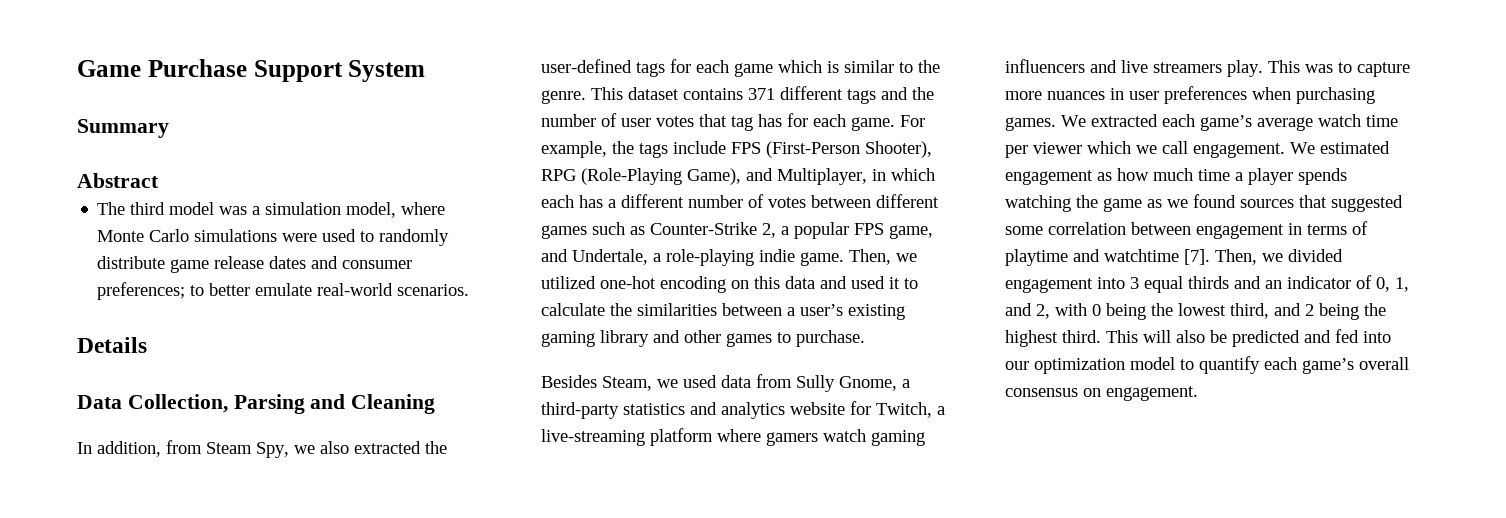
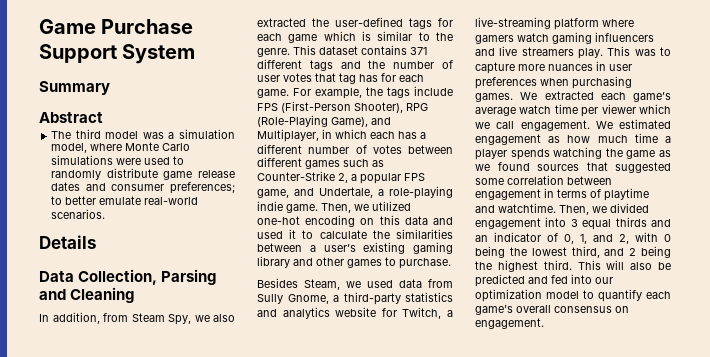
- We estimated engagement as how much time a player spends watching the game as we found sources that suggested some correlation between engagement in terms of playtime and watchtime [7].
+ We estimated engagement as how much time a player spends watching the game as we found sources that suggested some correlation between engagement in terms of playtime and watchtime.

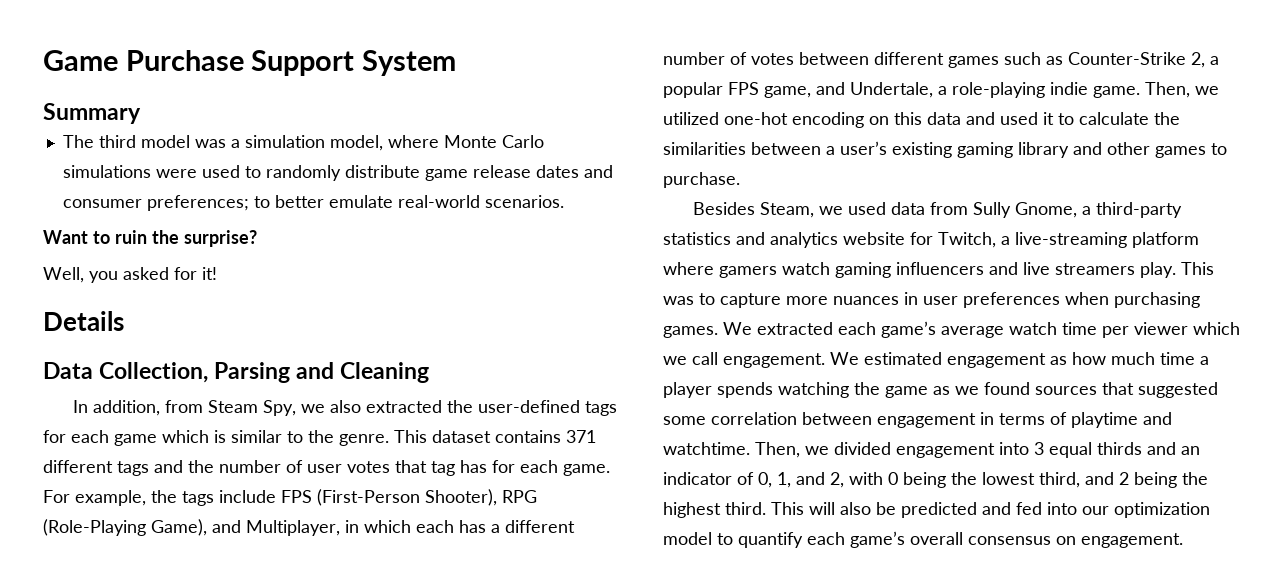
- Abstract
+ Want to ruin the surprise?
+ Well, you asked for it!

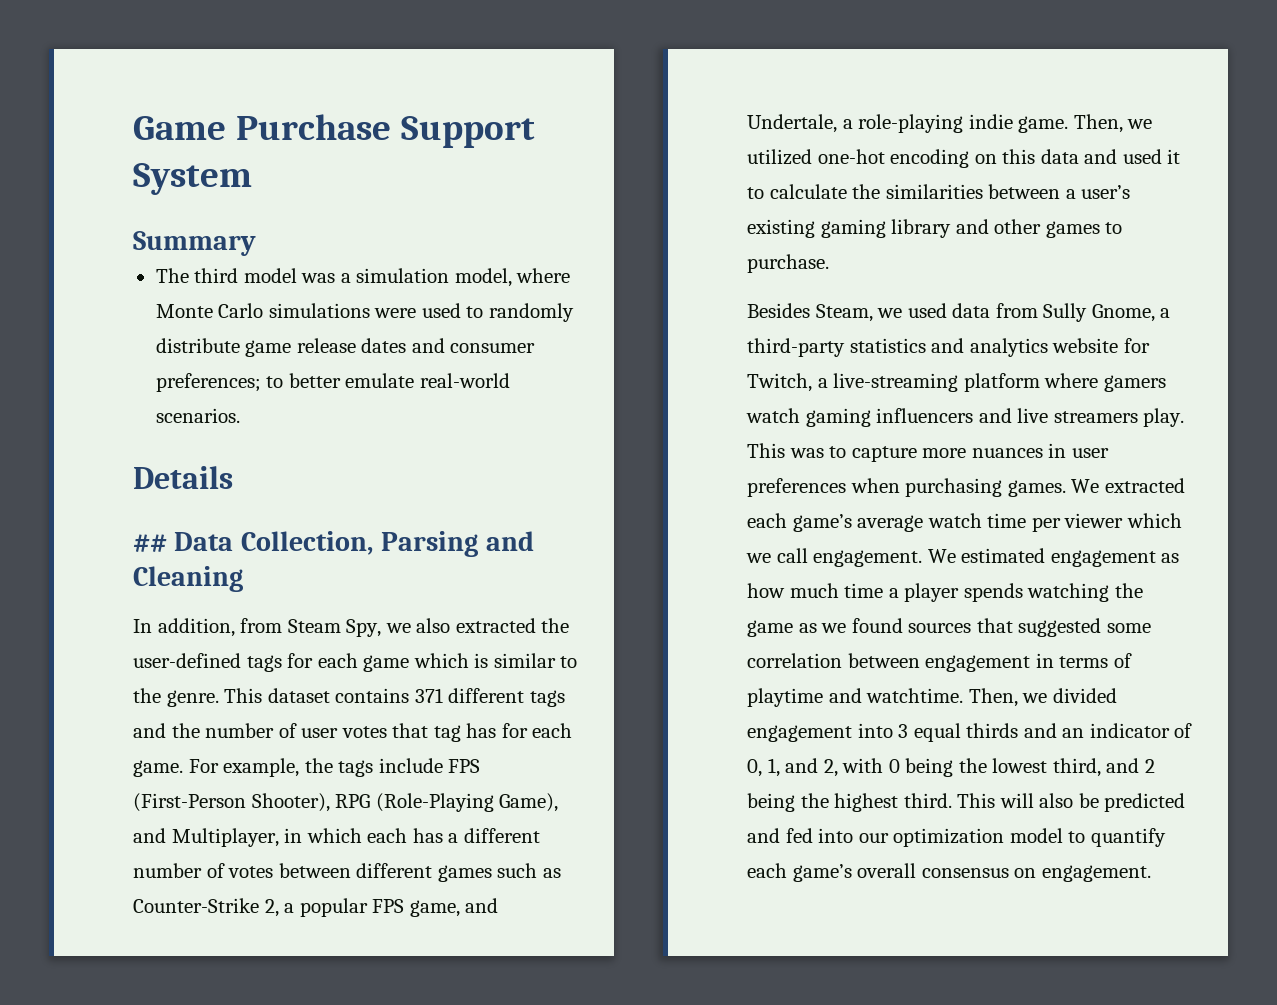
- Want to ruin the surprise?
- Well, you asked for it!
- Data Collection, Parsing and Cleaning
+ ## Data Collection, Parsing and Cleaning

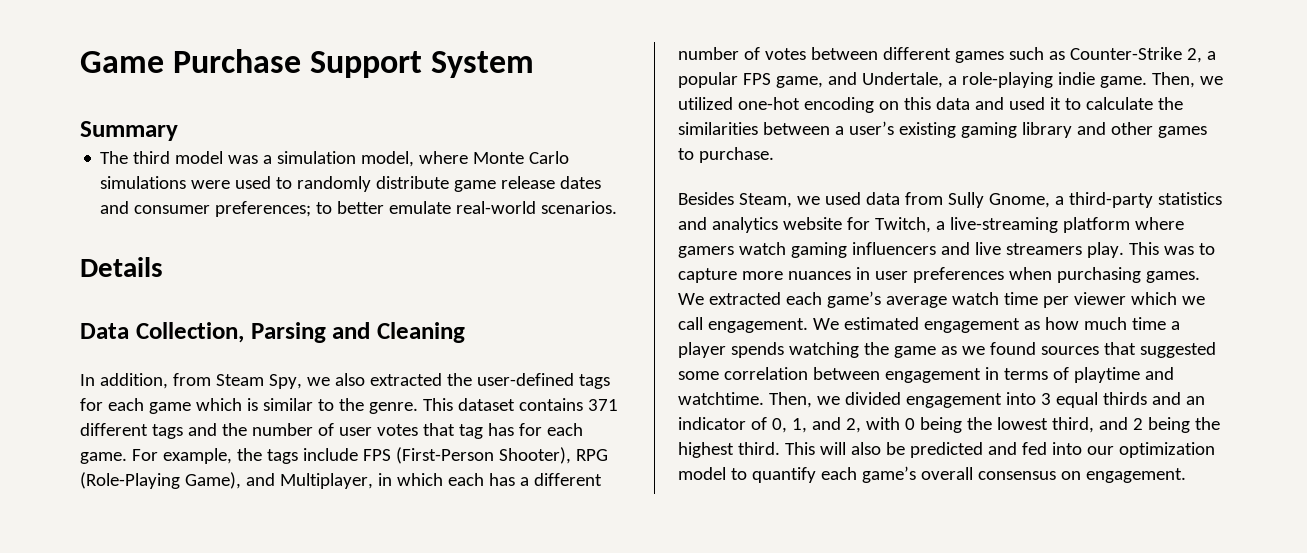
- ## Data Collection, Parsing and Cleaning
+ Data Collection, Parsing and Cleaning

